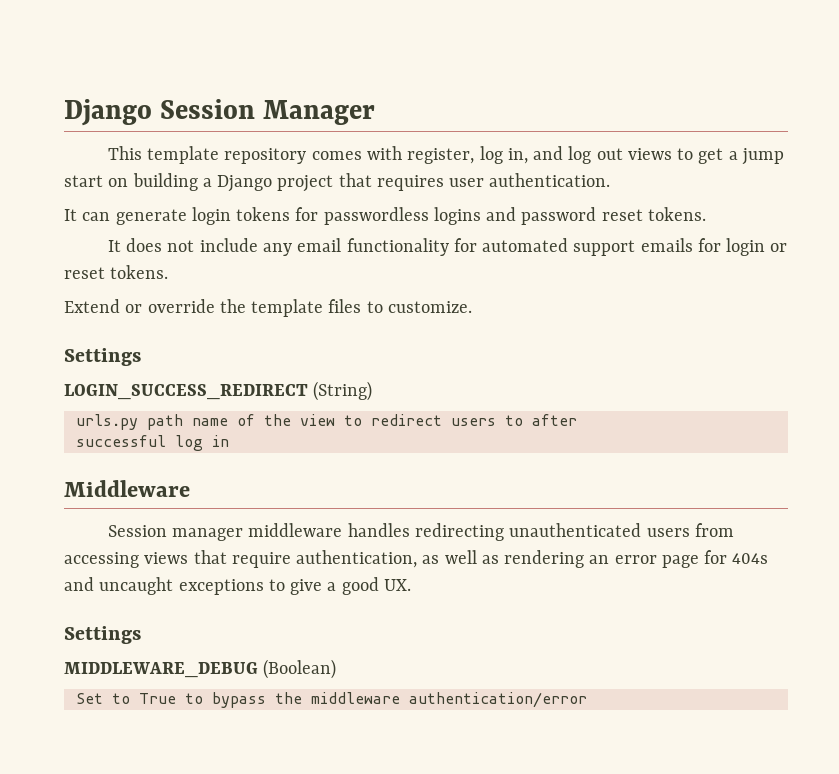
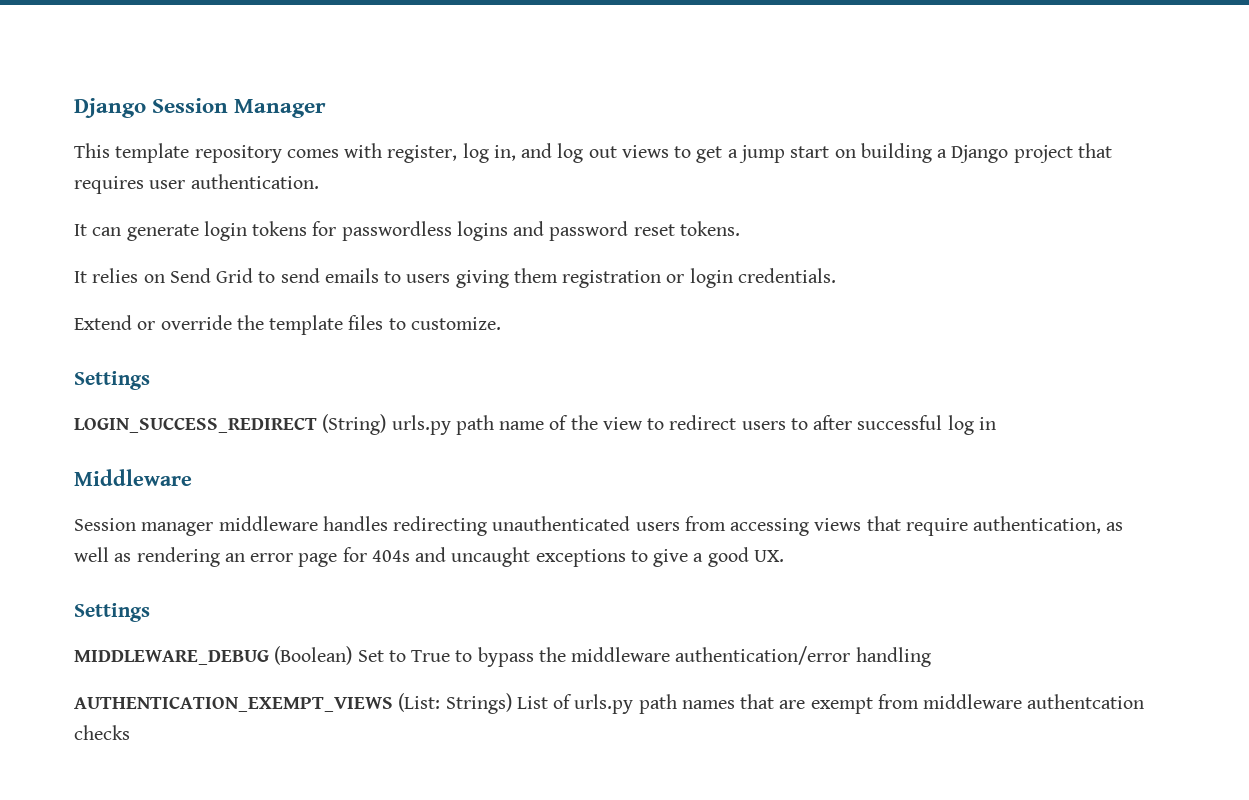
- It does not include any email functionality for automated support emails for login or reset tokens.
+ It relies on Send Grid to send emails to users giving them registration or login credentials.
- LOGIN_SUCCESS_REDIRECT (String)
- urls.py path name of the view to redirect users to after
- successful log in
+ LOGIN_SUCCESS_REDIRECT (String) urls.py path name of the view to redirect users to after successful log in
- MIDDLEWARE_DEBUG (Boolean)
- Set to True to bypass the middleware authentication/error
+ MIDDLEWARE_DEBUG (Boolean) Set to True to bypass the middleware authentication/error handling
+ AUTHENTICATION_EXEMPT_VIEWS (List: Strings) List of urls.py path names that are exempt from middleware authentcation checks

